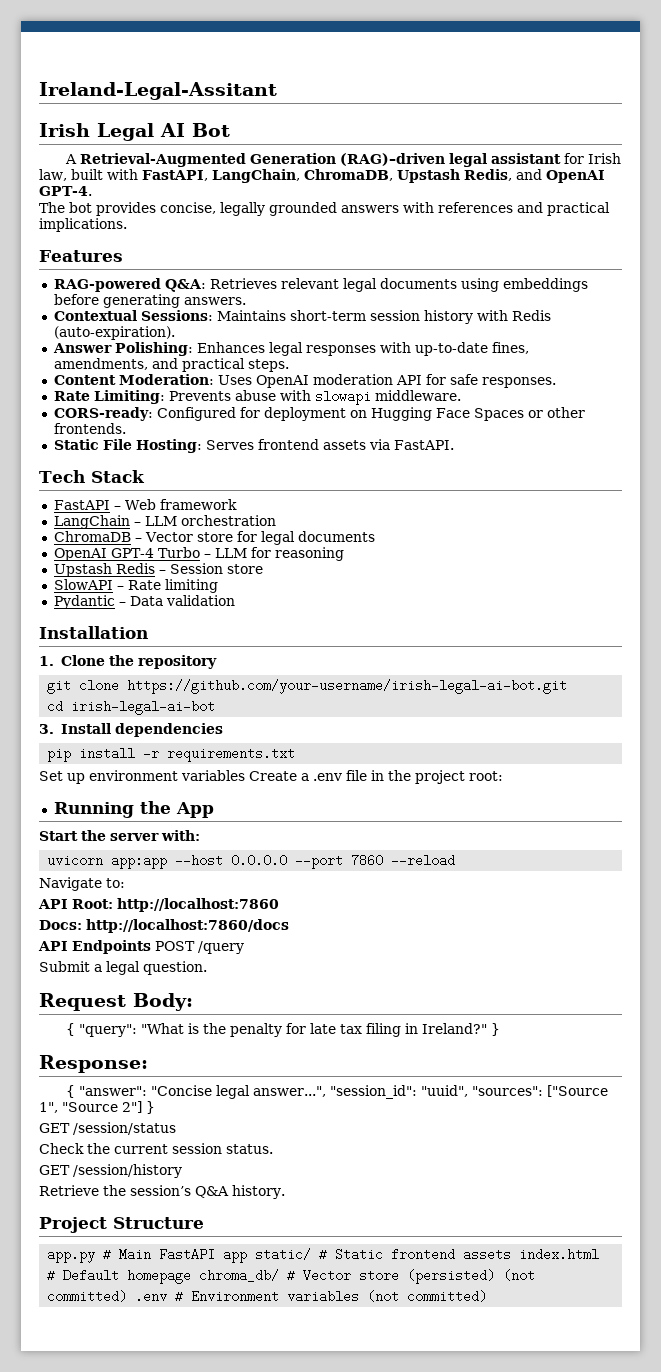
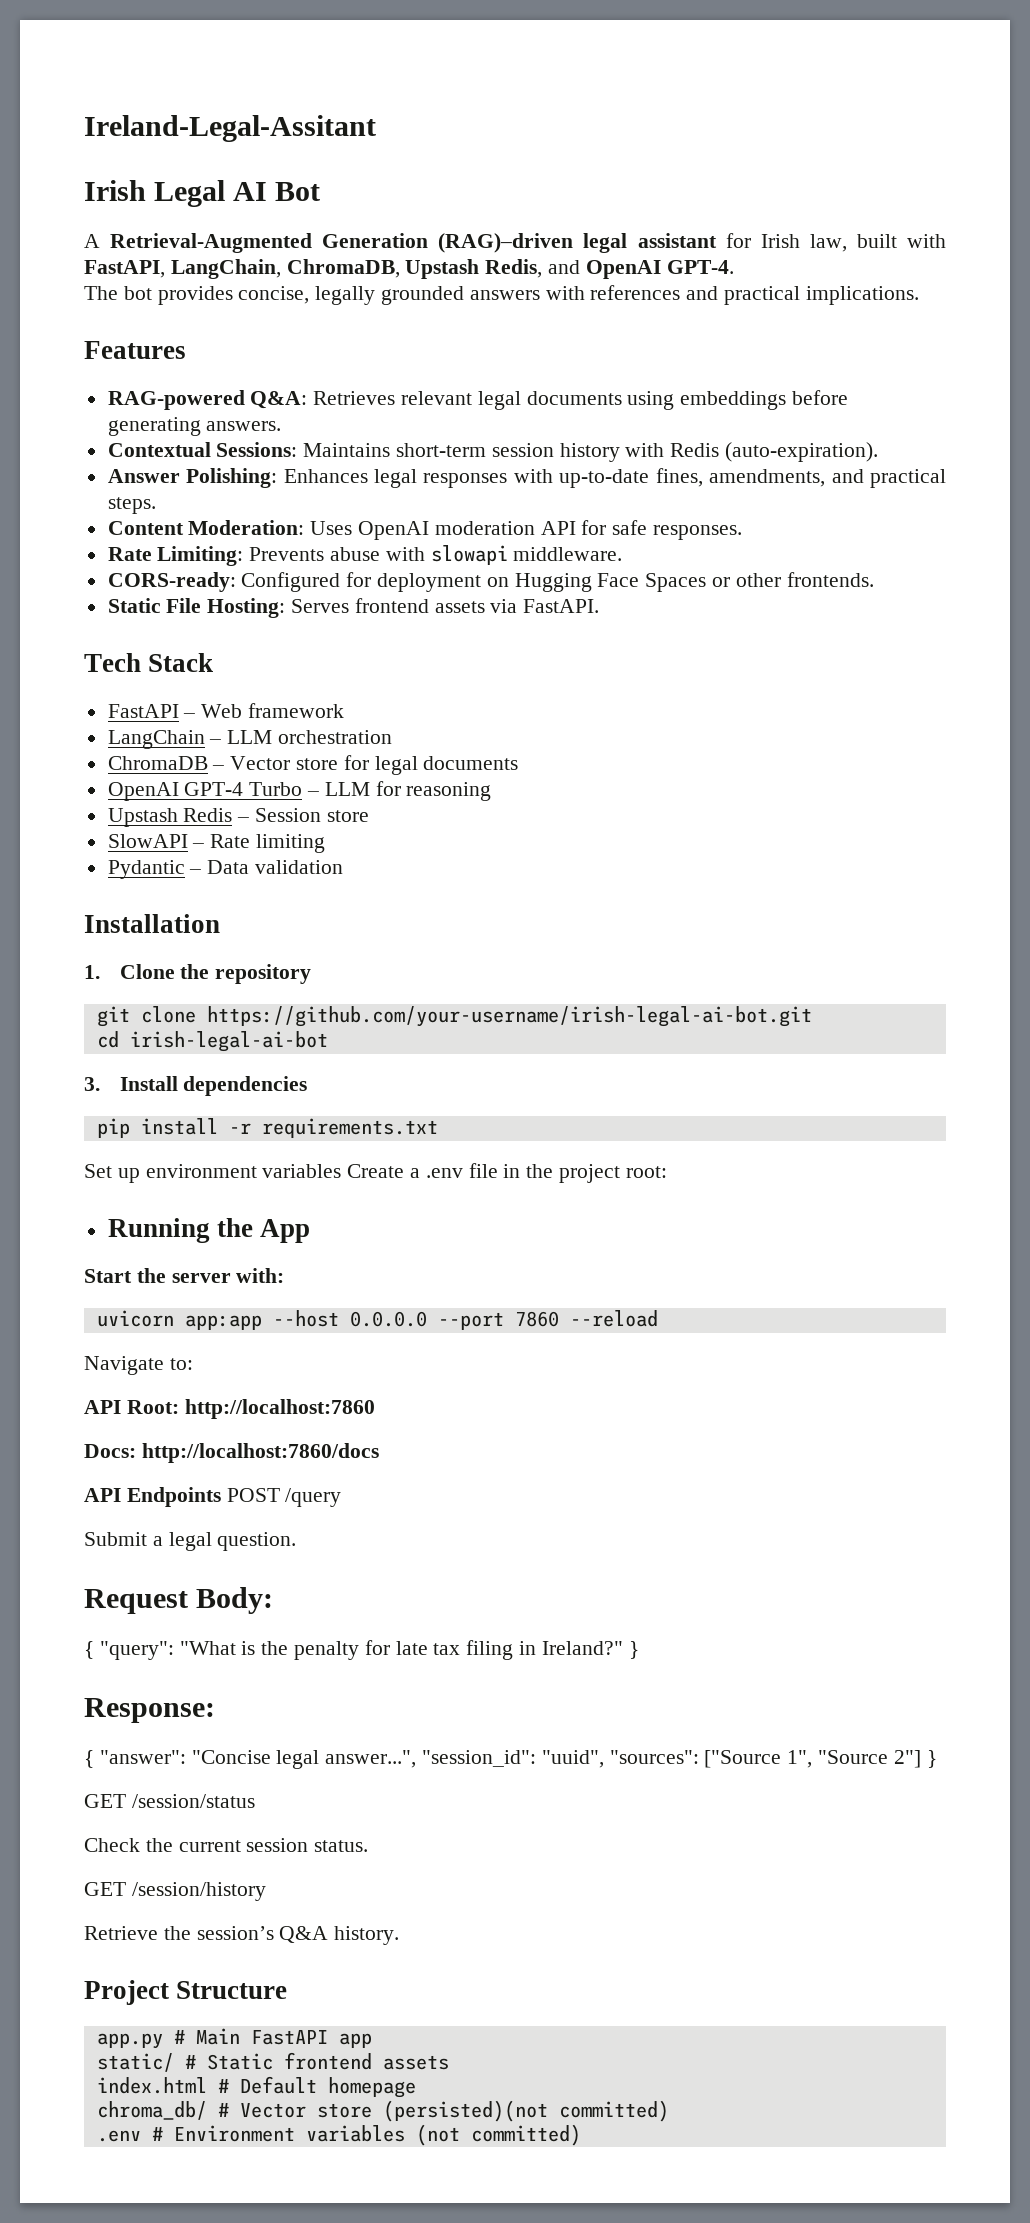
- app.py # Main FastAPI app static/ # Static frontend assets index.html # Default homepage chroma_db/ # Vector store (persisted) (not committed) .env # Environment variables (not committed)
+ app.py # Main FastAPI app
+ static/ # Static frontend assets
+ index.html # Default homepage
+ chroma_db/ # Vector store (persisted)(not committed)
+ .env # Environment variables (not committed)

